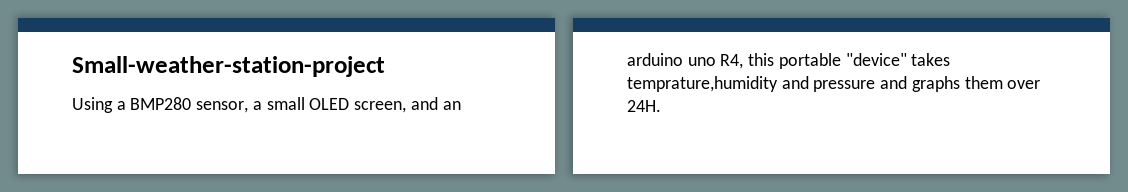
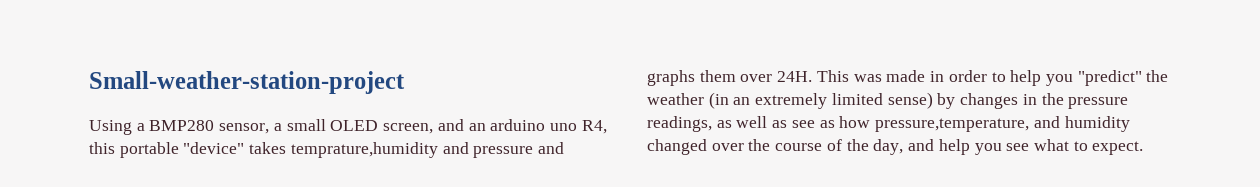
+ This was made in order to help you "predict" the weather (in an extremely limited sense) by changes in the pressure readings, as well as see as how pressure,temperature, and humidity changed over the course of the day, and help you see what to expect.

